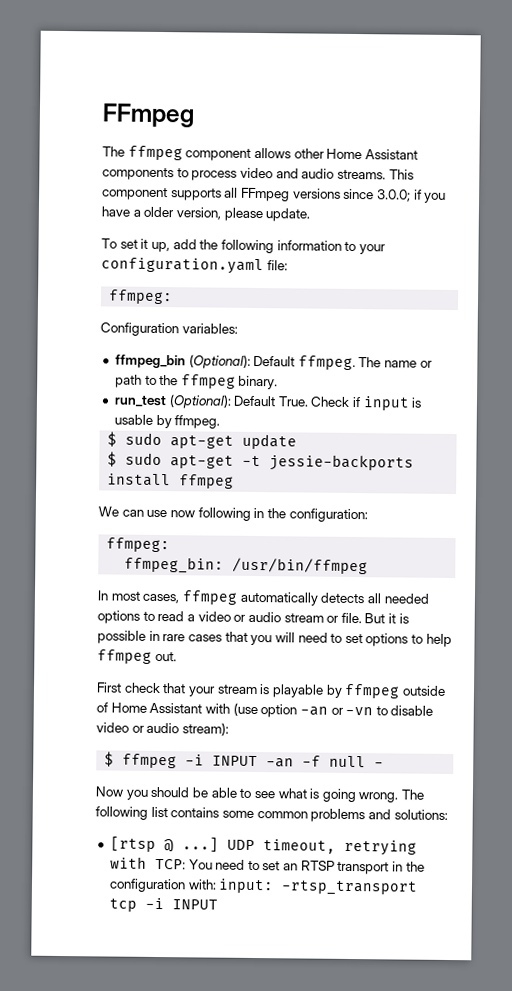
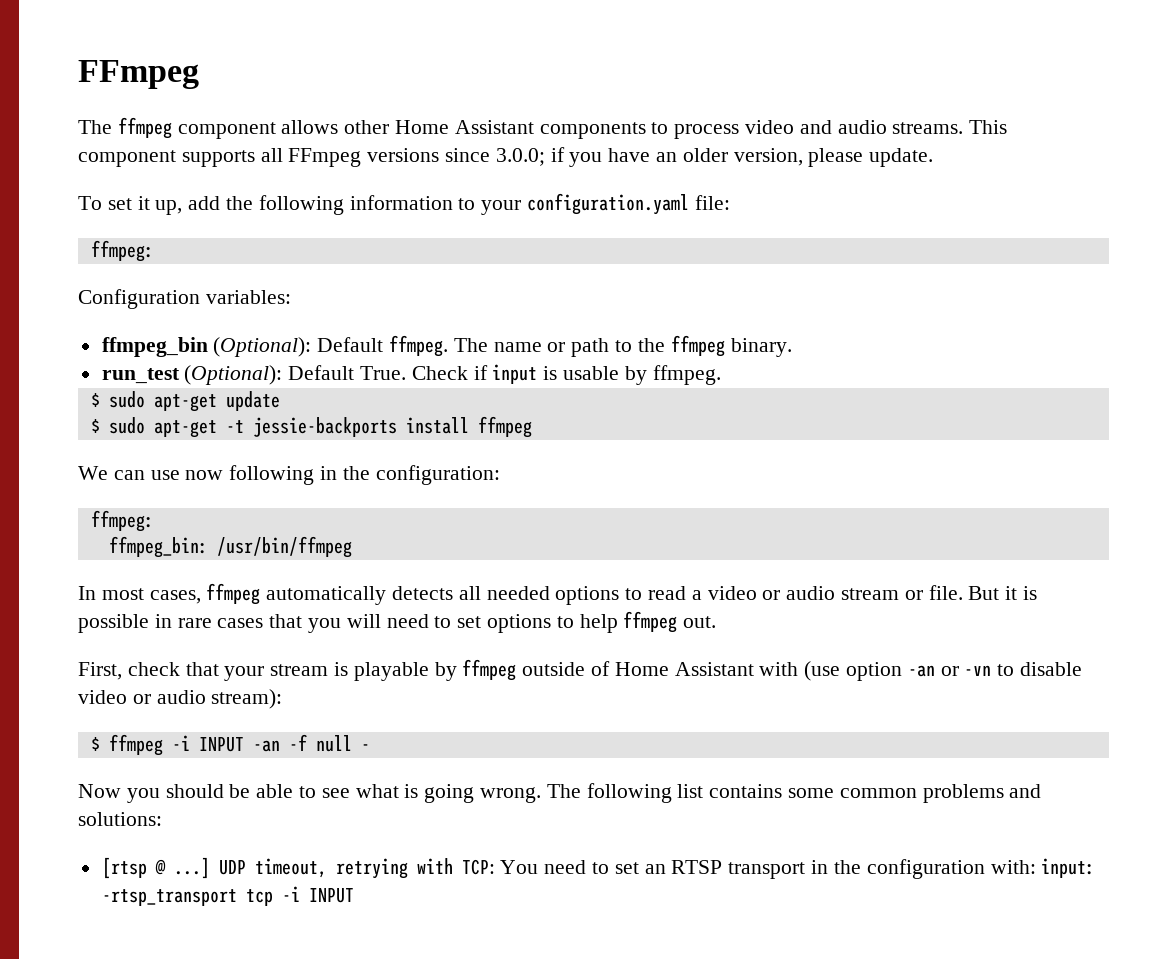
- This component supports all FFmpeg versions since 3.0.0; if you have a older version, please update.
+ This component supports all FFmpeg versions since 3.0.0; if you have an older version, please update.
- First check that your stream is playable by ffmpeg outside of Home Assistant with (use option -an or -vn to disable video or audio stream):
+ First, check that your stream is playable by ffmpeg outside of Home Assistant with (use option -an or -vn to disable video or audio stream):

